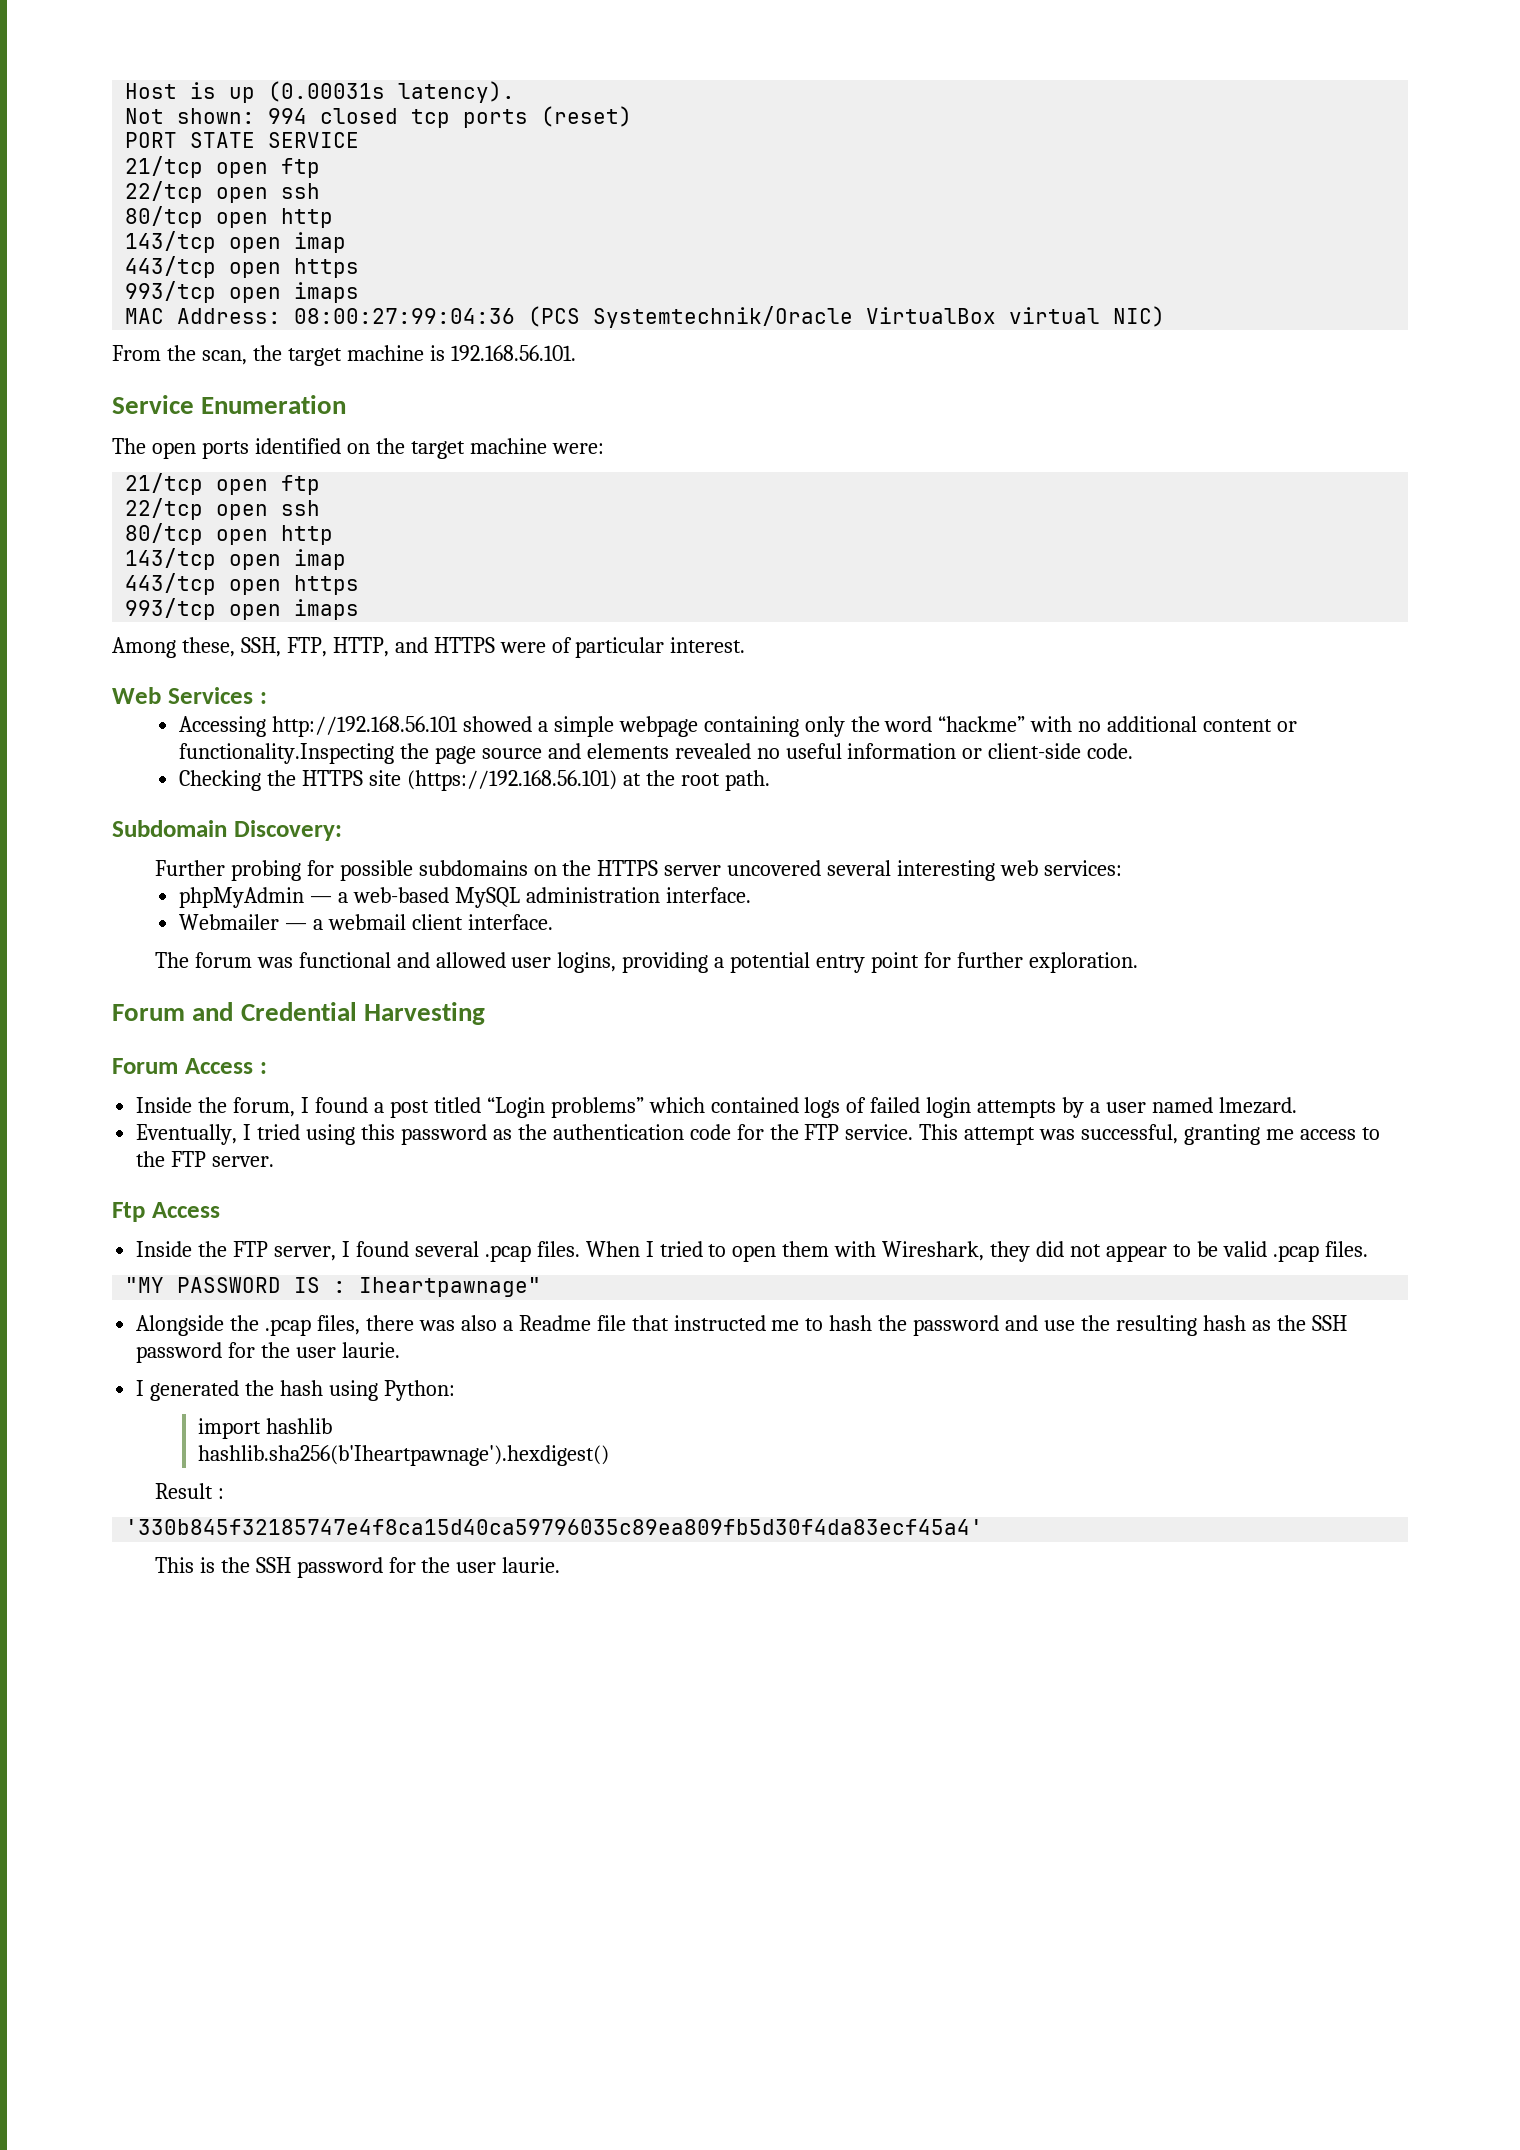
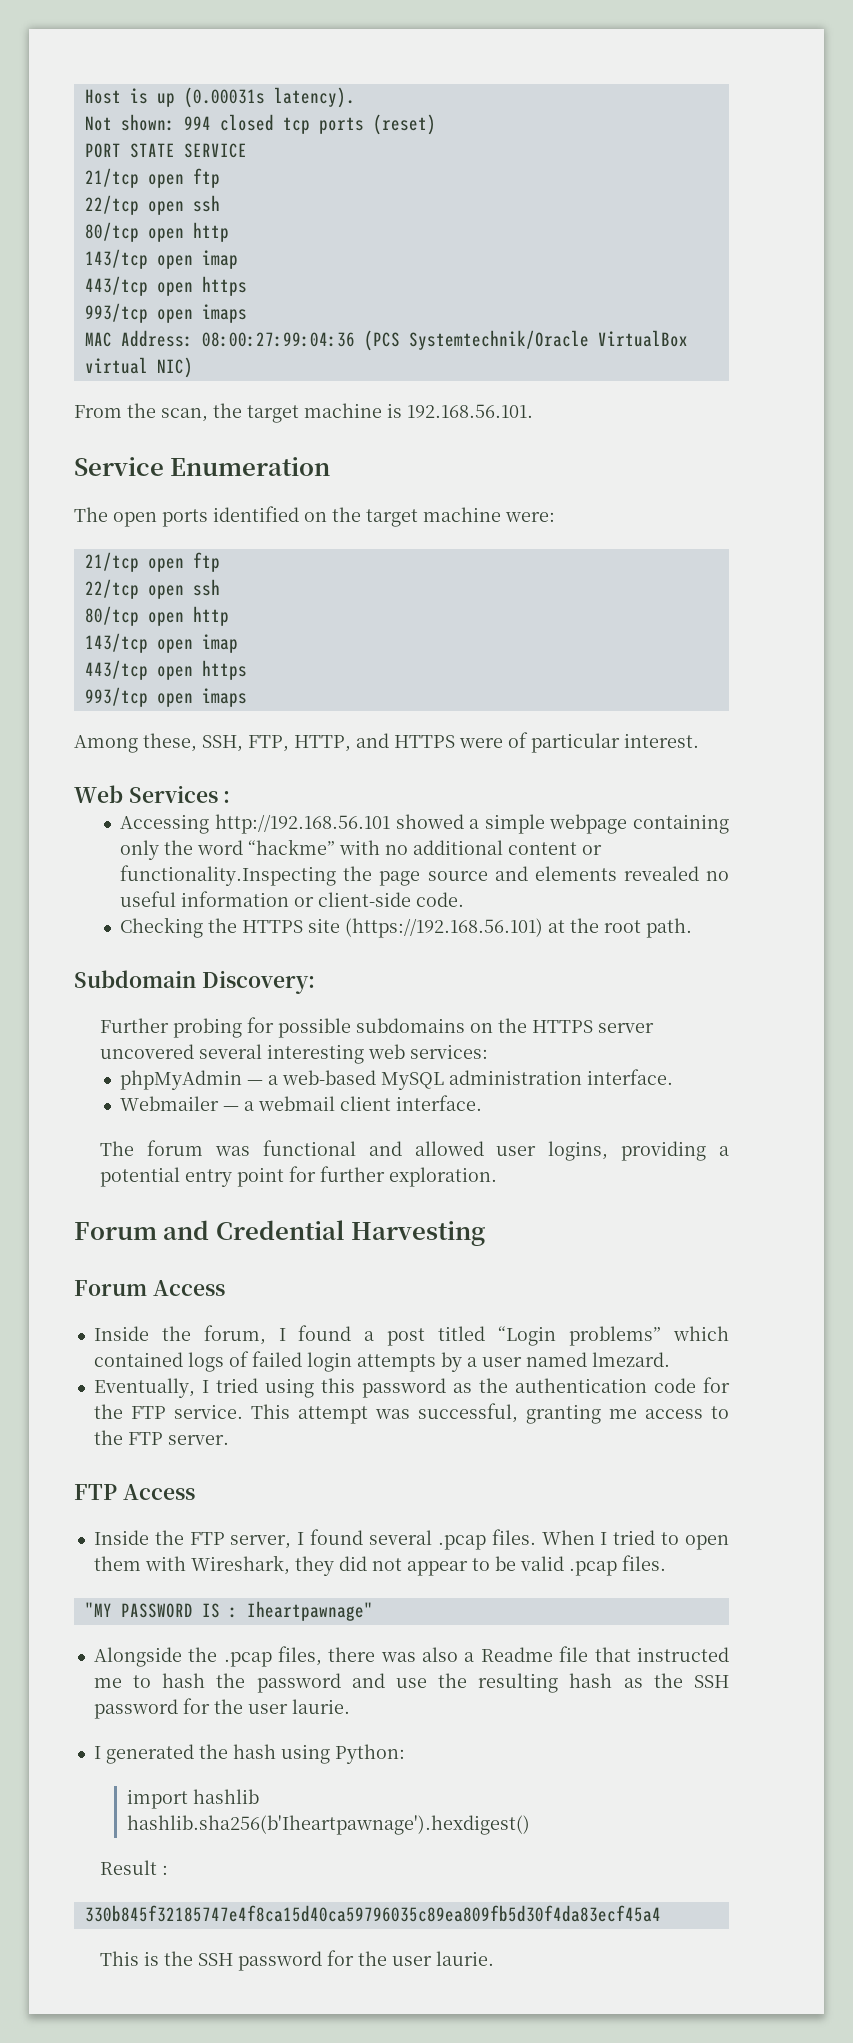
- Forum Access :
+ Forum Access
- Ftp Access
+ FTP Access
- '330b845f32185747e4f8ca15d40ca59796035c89ea809fb5d30f4da83ecf45a4'
+ 330b845f32185747e4f8ca15d40ca59796035c89ea809fb5d30f4da83ecf45a4

